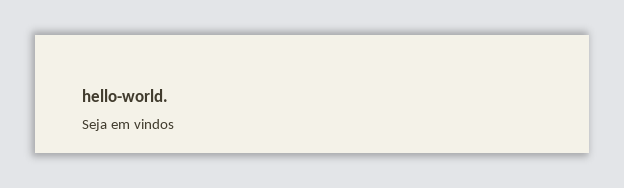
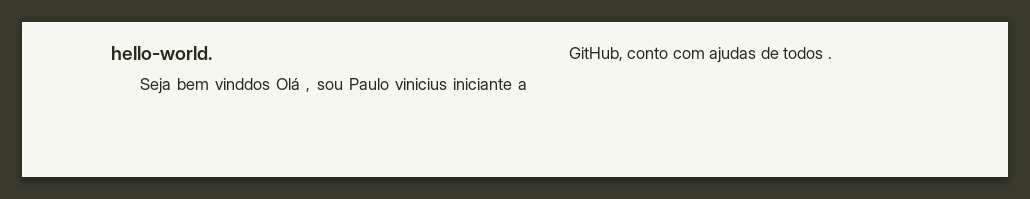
- Seja em vindos
+ Seja bem vinddos Olá , sou Paulo vinicius iniciante a GitHub, conto com ajudas de todos .

